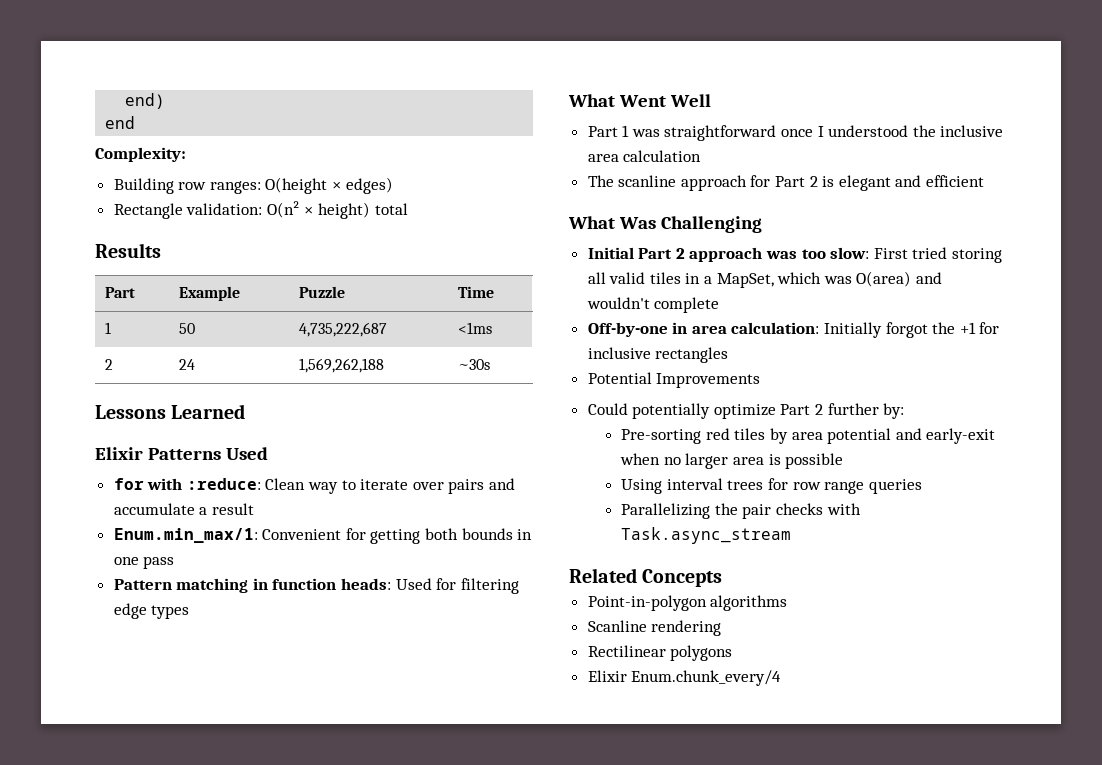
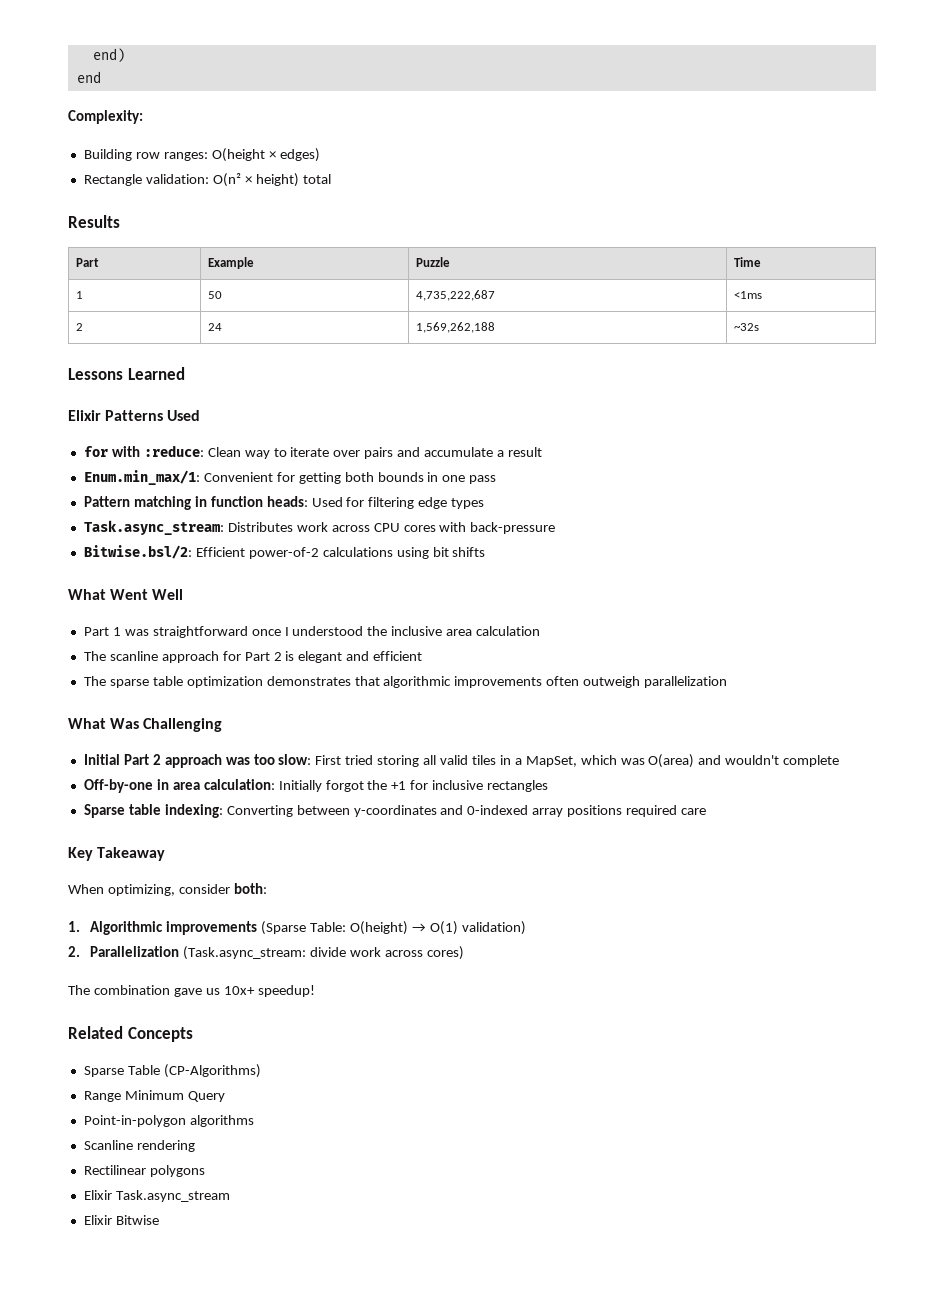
- 2 | 24 | 1,569,262,188 | ~30s
+ 2 | 24 | 1,569,262,188 | ~32s
+ Task.async_stream: Distributes work across CPU cores with back-pressure
+ Bitwise.bsl/2: Efficient power-of-2 calculations using bit shifts
+ The sparse table optimization demonstrates that algorithmic improvements often outweigh parallelization
- Potential Improvements
- Could potentially optimize Part 2 further by:
- Pre-sorting red tiles by area potential and early-exit when no larger area is possible
- Using interval trees for row range queries
- Parallelizing the pair checks with Task.async_stream
+ Sparse table indexing: Converting between y-coordinates and 0-indexed array positions required care
+ Key Takeaway
+ When optimizing, consider both:
+ 1. Algorithmic improvements (Sparse Table: O(height) → O(1) validation)
+ 2. Parallelization (Task.async_stream: divide work across cores)
+ The combination gave us 10x+ speedup!
  Related Concepts
+ Sparse Table (CP-Algorithms)
+ Range Minimum Query
- Elixir Enum.chunk_every/4
+ Elixir Task.async_stream
+ Elixir Bitwise

